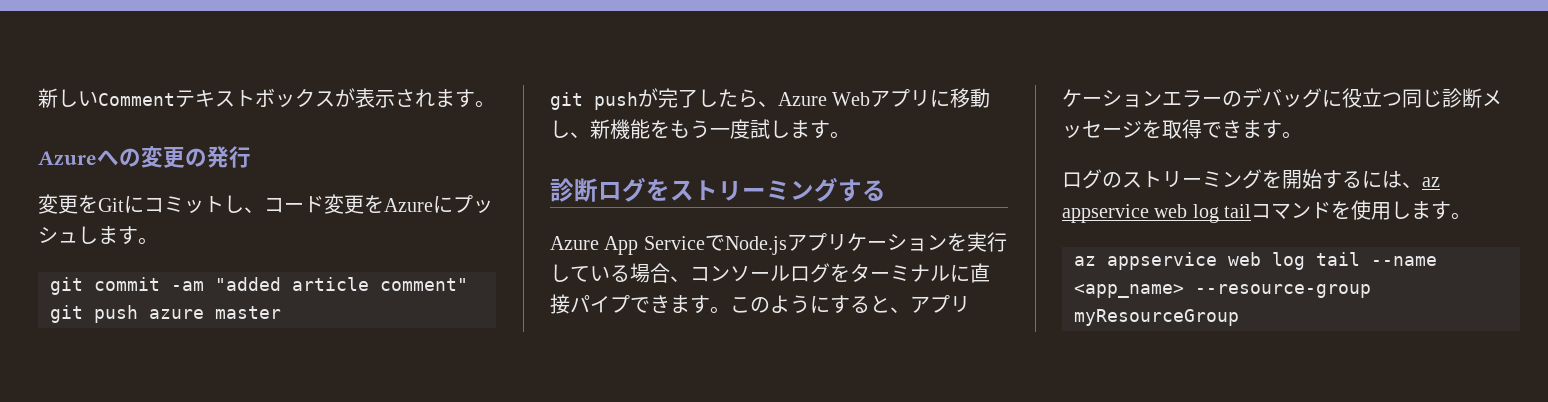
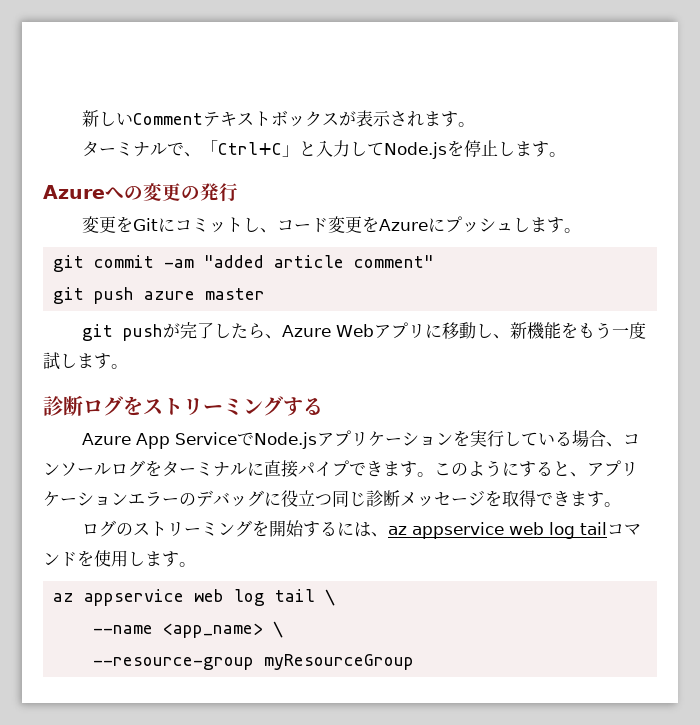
+ ターミナルで、「Ctrl+C」と入力してNode.jsを停止します。
- az appservice web log tail --name <app_name> --resource-group myResourceGroup
+ az appservice web log tail \
+ --name <app_name> \
+ --resource-group myResourceGroup

